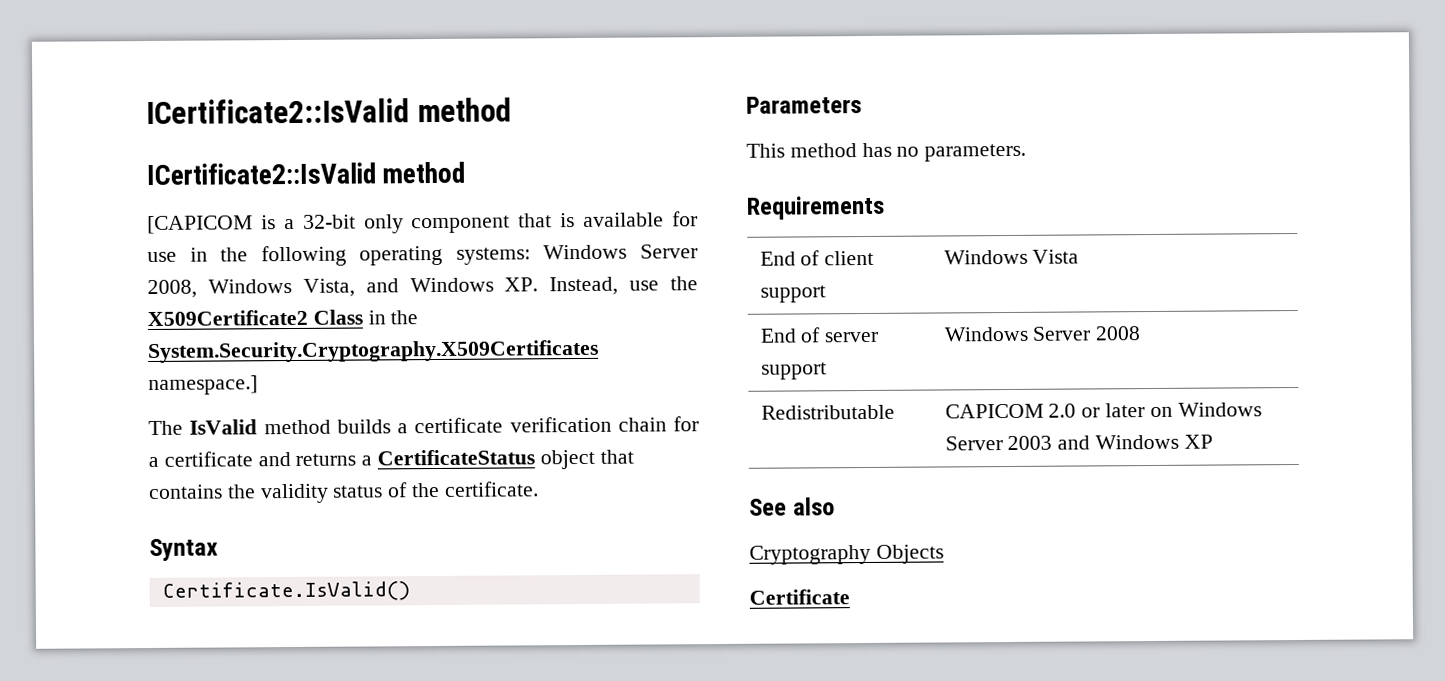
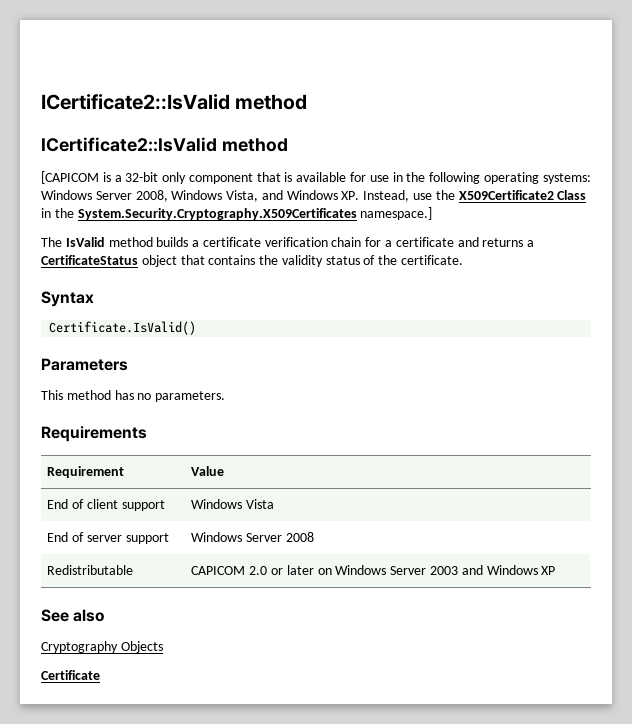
+ Requirement | Value

